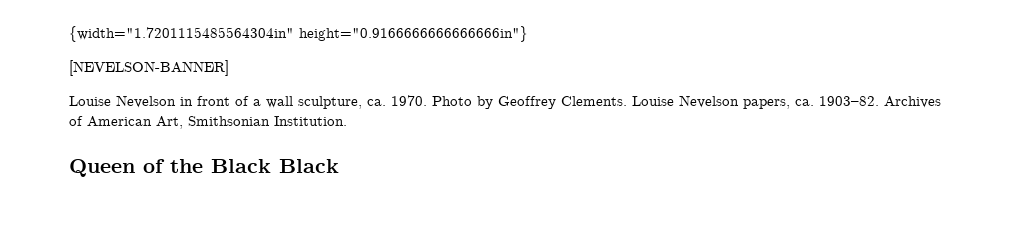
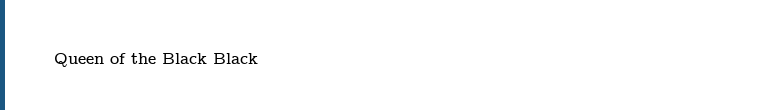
- {width="1.7201115485564304in" height="0.9166666666666666in"}
- [NEVELSON-BANNER]
- Louise Nevelson in front of a wall sculpture, ca. 1970. Photo by Geoffrey Clements. Louise Nevelson papers, ca. 1903–82. Archives of American Art, Smithsonian Institution.

